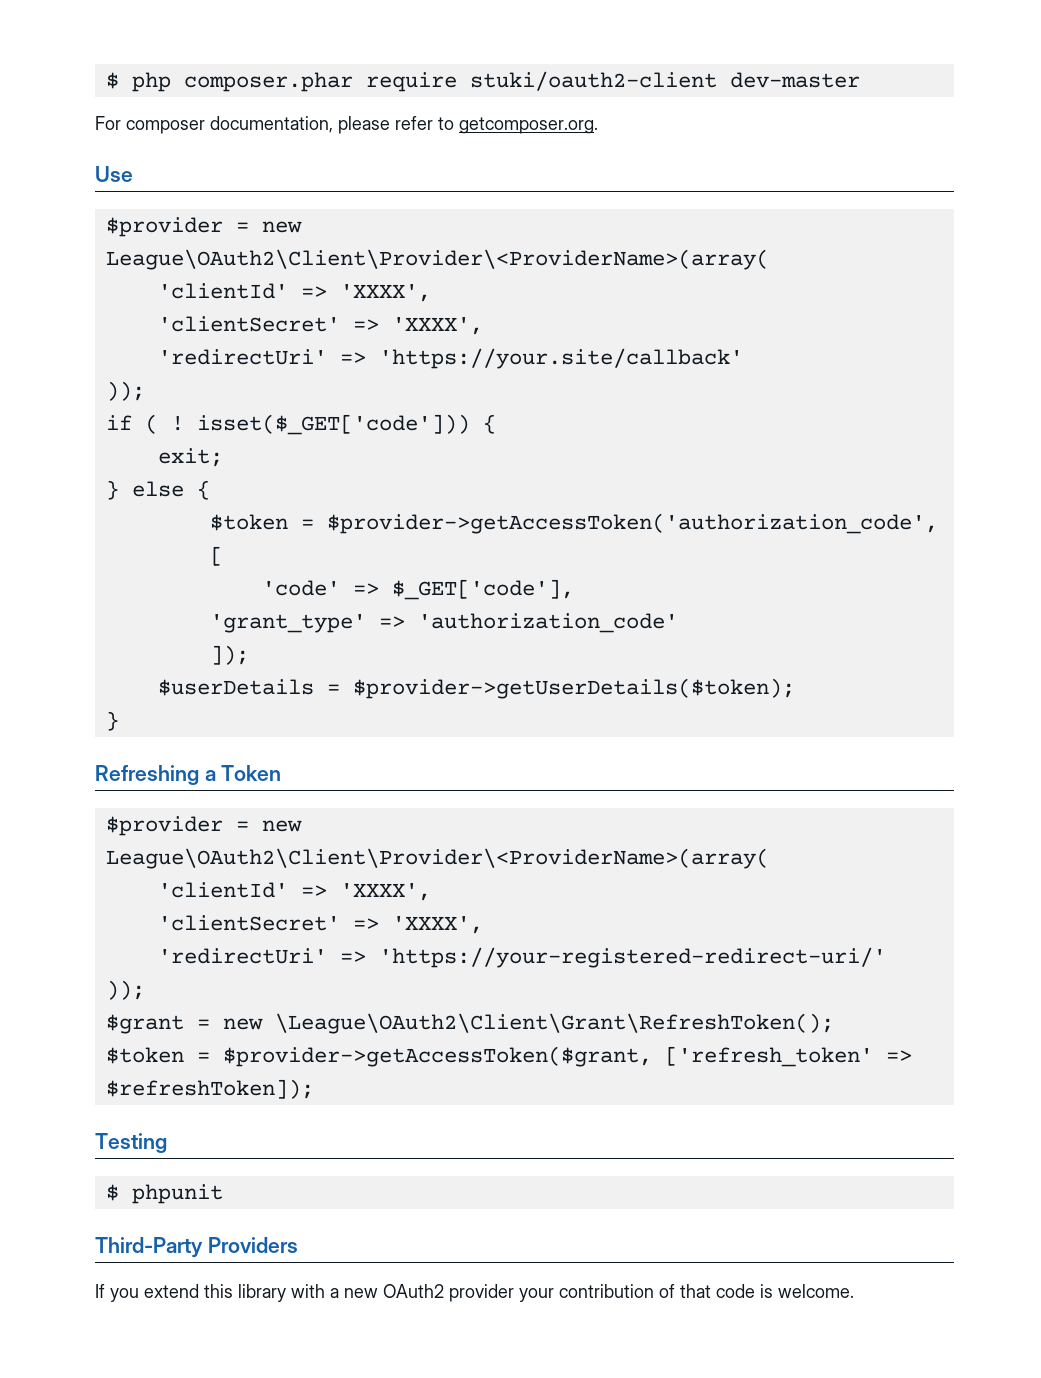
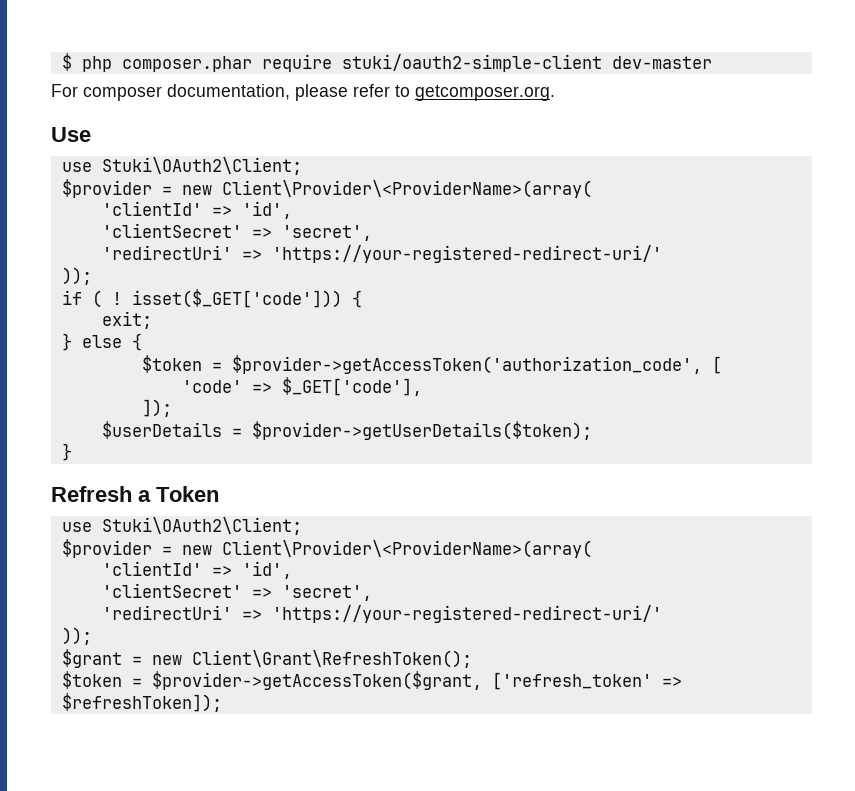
- $ php composer.phar require stuki/oauth2-client dev-master
+ $ php composer.phar require stuki/oauth2-simple-client dev-master
  Use
- $provider = new League\OAuth2\Client\Provider\<ProviderName>(array(
- 'clientId' => 'XXXX',
- 'clientSecret' => 'XXXX',
- 'redirectUri' => 'https://your.site/callback'
+ use Stuki\OAuth2\Client;
+ $provider = new Client\Provider\<ProviderName>(array(
+ 'clientId' => 'id',
+ 'clientSecret' => 'secret',
+ 'redirectUri' => 'https://your-registered-redirect-uri/'
- 'grant_type' => 'authorization_code'
- Refreshing a Token
- $provider = new League\OAuth2\Client\Provider\<ProviderName>(array(
- 'clientId' => 'XXXX',
- 'clientSecret' => 'XXXX',
+ Refresh a Token
+ use Stuki\OAuth2\Client;
+ $provider = new Client\Provider\<ProviderName>(array(
+ 'clientId' => 'id',
+ 'clientSecret' => 'secret',
- $grant = new \League\OAuth2\Client\Grant\RefreshToken();
+ $grant = new Client\Grant\RefreshToken();
- Testing
- $ phpunit
- Third-Party Providers
- If you extend this library with a new OAuth2 provider your contribution of that code is welcome.

